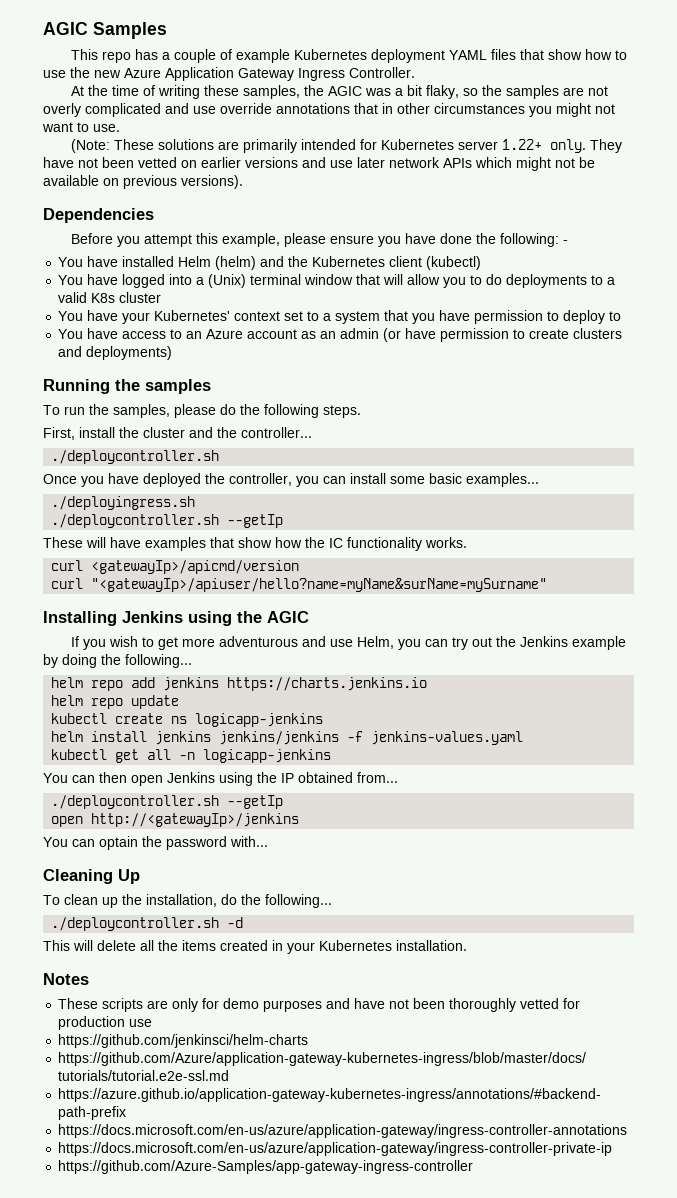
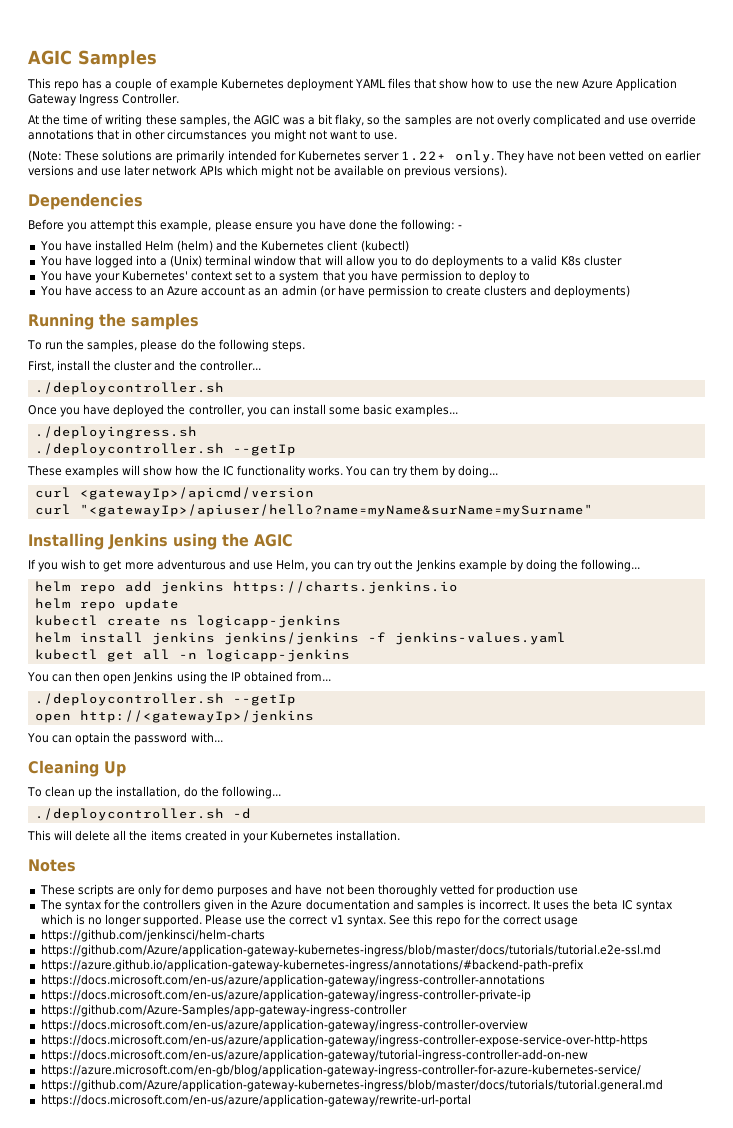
- These will have examples that show how the IC functionality works.
+ These examples will show how the IC functionality works. You can try them by doing...
+ The syntax for the controllers given in the Azure documentation and samples is incorrect. It uses the beta IC syntax which is no longer supported. Please use the correct v1 syntax. See this repo for the correct usage
+ https://docs.microsoft.com/en-us/azure/application-gateway/ingress-controller-overview
+ https://docs.microsoft.com/en-us/azure/application-gateway/ingress-controller-expose-service-over-http-https
+ https://docs.microsoft.com/en-us/azure/application-gateway/tutorial-ingress-controller-add-on-new
+ https://azure.microsoft.com/en-gb/blog/application-gateway-ingress-controller-for-azure-kubernetes-service/
+ https://github.com/Azure/application-gateway-kubernetes-ingress/blob/master/docs/tutorials/tutorial.general.md
+ https://docs.microsoft.com/en-us/azure/application-gateway/rewrite-url-portal

